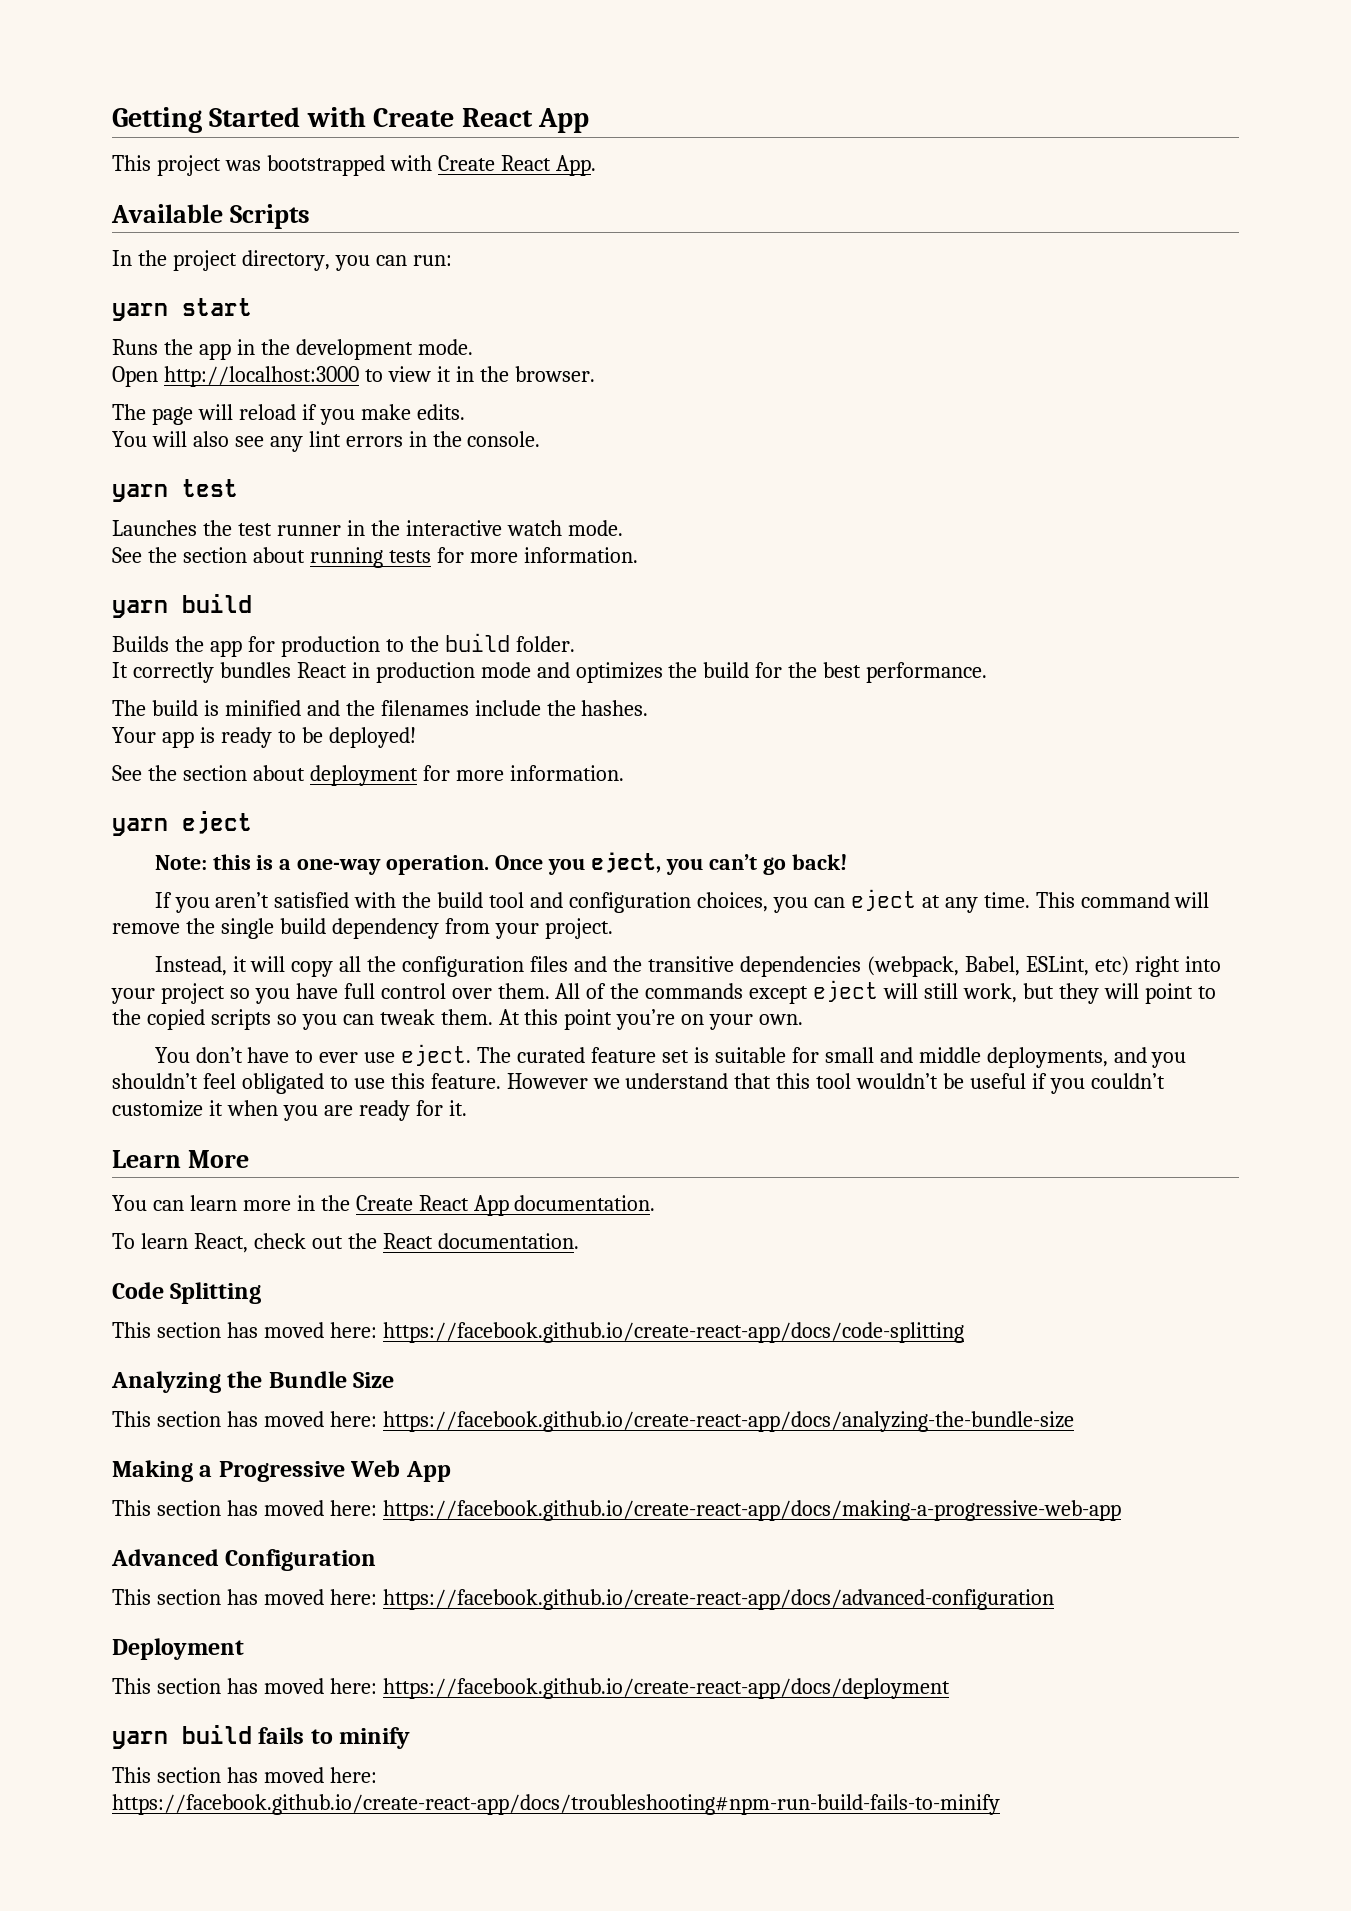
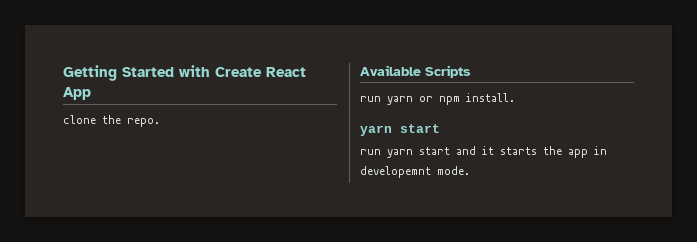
- This project was bootstrapped with Create React App.
+ clone the repo.
  Available Scripts
- In the project directory, you can run:
+ run yarn or npm install.
  yarn start
- Runs the app in the development mode.
- Open http://localhost:3000 to view it in the browser.
- The page will reload if you make edits.
- You will also see any lint errors in the console.
- yarn test
- Launches the test runner in the interactive watch mode.
- See the section about running tests for more information.
- yarn build
- Builds the app for production to the build folder.
- It correctly bundles React in production mode and optimizes the build for the best performance.
- The build is minified and the filenames include the hashes.
- Your app is ready to be deployed!
- See the section about deployment for more information.
- yarn eject
- Note: this is a one-way operation. Once you eject, you can’t go back!
- If you aren’t satisfied with the build tool and configuration choices, you can eject at any time. This command will remove the single build dependency from your project.
- Instead, it will copy all the configuration files and the transitive dependencies (webpack, Babel, ESLint, etc) right into your project so you have full control over them. All of the commands except eject will still work, but they will point to the copied scripts so you can tweak them. At this point you’re on your own.
- You don’t have to ever use eject. The curated feature set is suitable for small and middle deployments, and you shouldn’t feel obligated to use this feature. However we understand that this tool wouldn’t be useful if you couldn’t customize it when you are ready for it.
- Learn More
- You can learn more in the Create React App documentation.
- To learn React, check out the React documentation.
- Code Splitting
- This section has moved here: https://facebook.github.io/create-react-app/docs/code-splitting
- Analyzing the Bundle Size
- This section has moved here: https://facebook.github.io/create-react-app/docs/analyzing-the-bundle-size
- Making a Progressive Web App
- This section has moved here: https://facebook.github.io/create-react-app/docs/making-a-progressive-web-app
- Advanced Configuration
- This section has moved here: https://facebook.github.io/create-react-app/docs/advanced-configuration
- Deployment
- This section has moved here: https://facebook.github.io/create-react-app/docs/deployment
- yarn build fails to minify
- This section has moved here: https://facebook.github.io/create-react-app/docs/troubleshooting#npm-run-build-fails-to-minify
+ run yarn start and it starts the app in developemnt mode.

